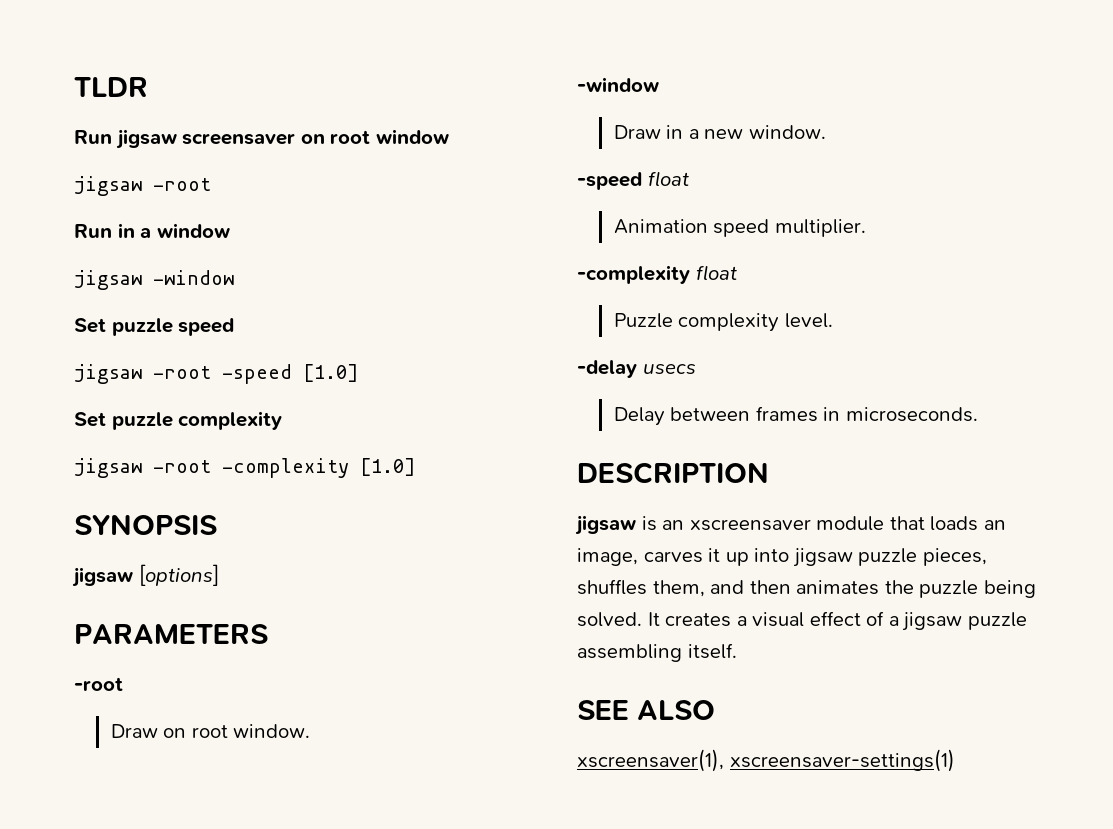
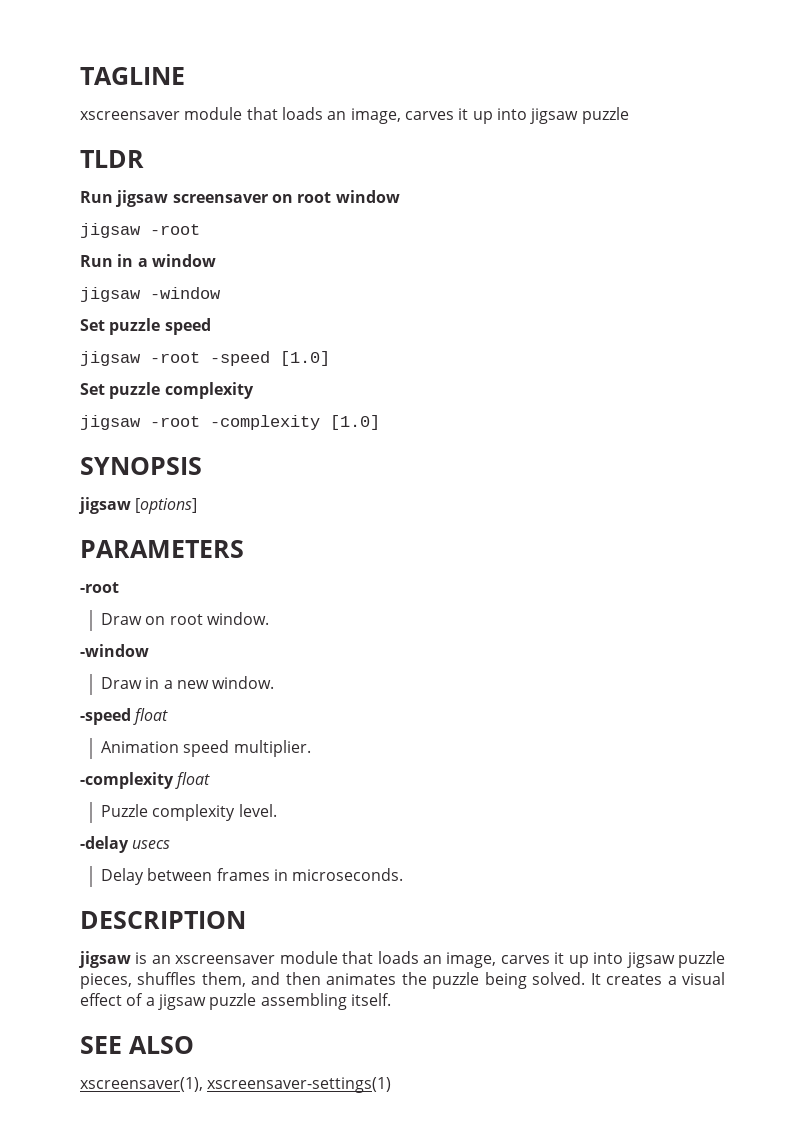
+ TAGLINE
+ xscreensaver module that loads an image, carves it up into jigsaw puzzle

